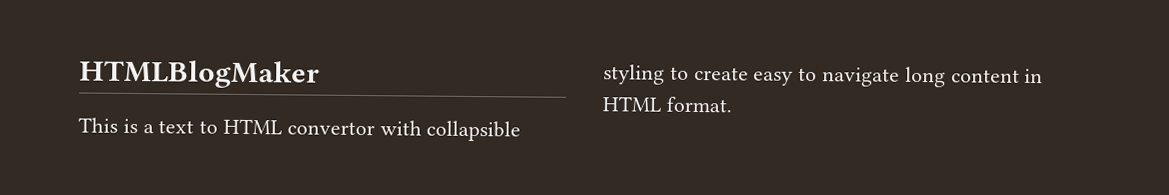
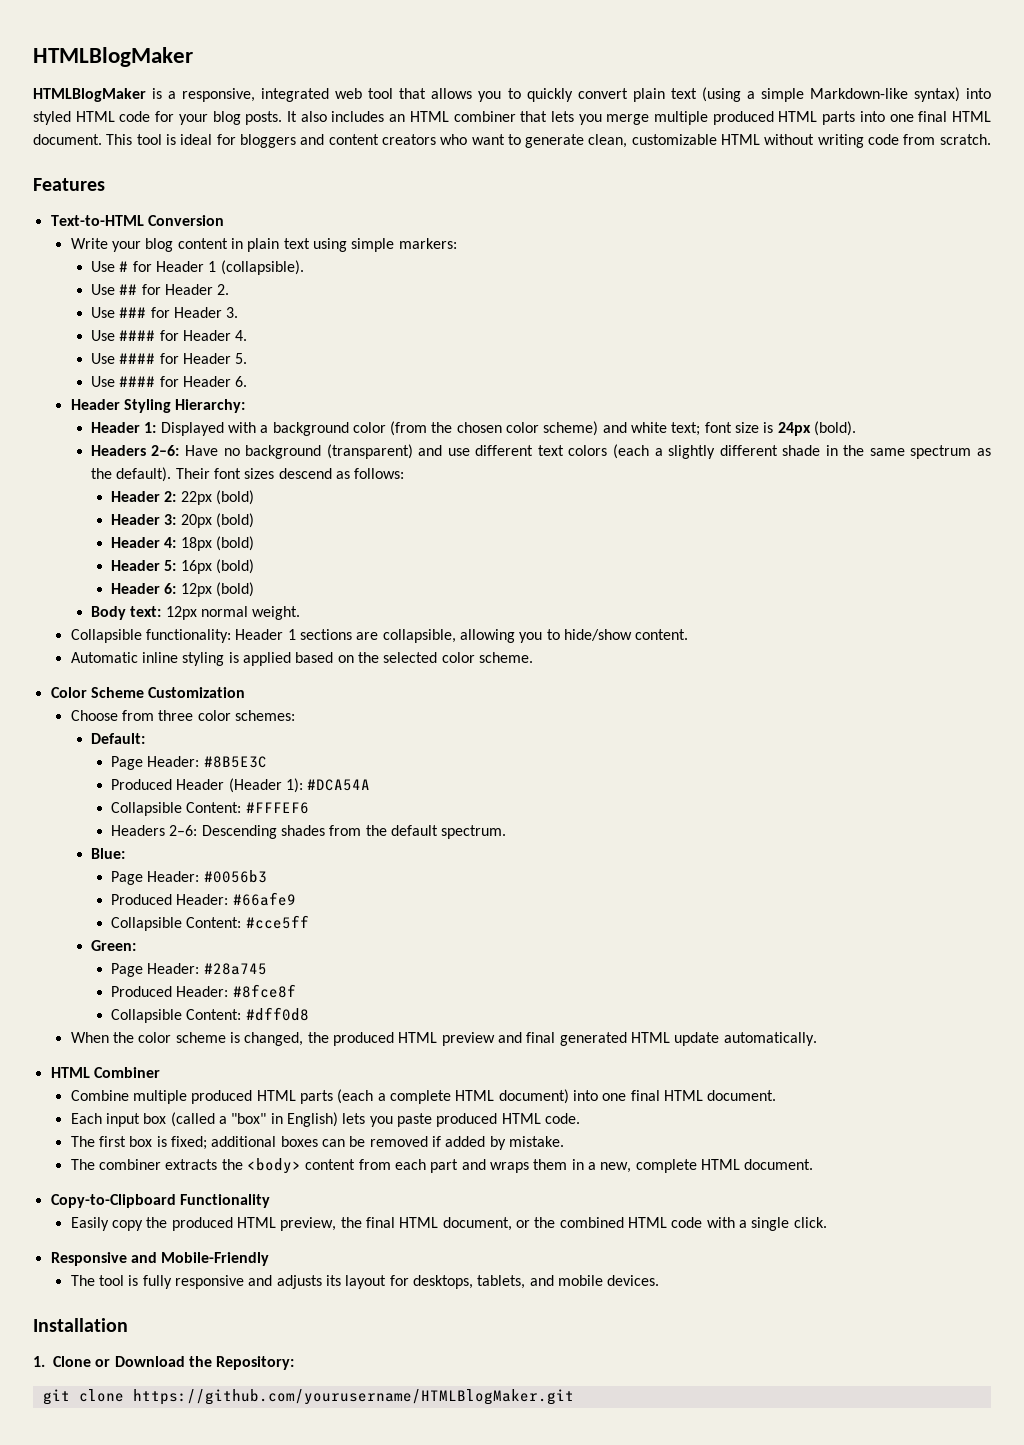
- This is a text to HTML convertor with collapsible styling to create easy to navigate long content in HTML format.
+ HTMLBlogMaker is a responsive, integrated web tool that allows you to quickly convert plain text (using a simple Markdown-like syntax) into styled HTML code for your blog posts. It also includes an HTML combiner that lets you merge multiple produced HTML parts into one final HTML document. This tool is ideal for bloggers and content creators who want to generate clean, customizable HTML without writing code from scratch.
+ Features
+ Text-to-HTML Conversion
+ Write your blog content in plain text using simple markers:
+ Use # for Header 1 (collapsible).
+ Use ## for Header 2.
+ Use ### for Header 3.
+ Use #### for Header 4.
+ Use #### for Header 5.
+ Use #### for Header 6.
+ Header Styling Hierarchy:
+ Header 1: Displayed with a background color (from the chosen color scheme) and white text; font size is 24px (bold).
+ Headers 2–6: Have no background (transparent) and use different text colors (each a slightly different shade in the same spectrum as the default). Their font sizes descend as follows:
+ Header 2: 22px (bold)
+ Header 3: 20px (bold)
+ Header 4: 18px (bold)
+ Header 5: 16px (bold)
+ Header 6: 12px (bold)
+ Body text: 12px normal weight.
+ Collapsible functionality: Header 1 sections are collapsible, allowing you to hide/show content.
+ Automatic inline styling is applied based on the selected color scheme.
+ Color Scheme Customization
+ Choose from three color schemes:
+ Default:
+ Page Header: #8B5E3C
+ Produced Header (Header 1): #DCA54A
+ Collapsible Content: #FFFEF6
+ Headers 2–6: Descending shades from the default spectrum.
+ Blue:
+ Page Header: #0056b3
+ Produced Header: #66afe9
+ Collapsible Content: #cce5ff
+ Green:
+ Page Header: #28a745
+ Produced Header: #8fce8f
+ Collapsible Content: #dff0d8
+ When the color scheme is changed, the produced HTML preview and final generated HTML update automatically.
+ HTML Combiner
+ Combine multiple produced HTML parts (each a complete HTML document) into one final HTML document.
+ Each input box (called a "box" in English) lets you paste produced HTML code.
+ The first box is fixed; additional boxes can be removed if added by mistake.
+ The combiner extracts the <body> content from each part and wraps them in a new, complete HTML document.
+ Copy-to-Clipboard Functionality
+ Easily copy the produced HTML preview, the final HTML document, or the combined HTML code with a single click.
+ Responsive and Mobile-Friendly
+ The tool is fully responsive and adjusts its layout for desktops, tablets, and mobile devices.
+ Installation
+ 1. Clone or Download the Repository:
+ git clone https://github.com/yourusername/HTMLBlogMaker.git

